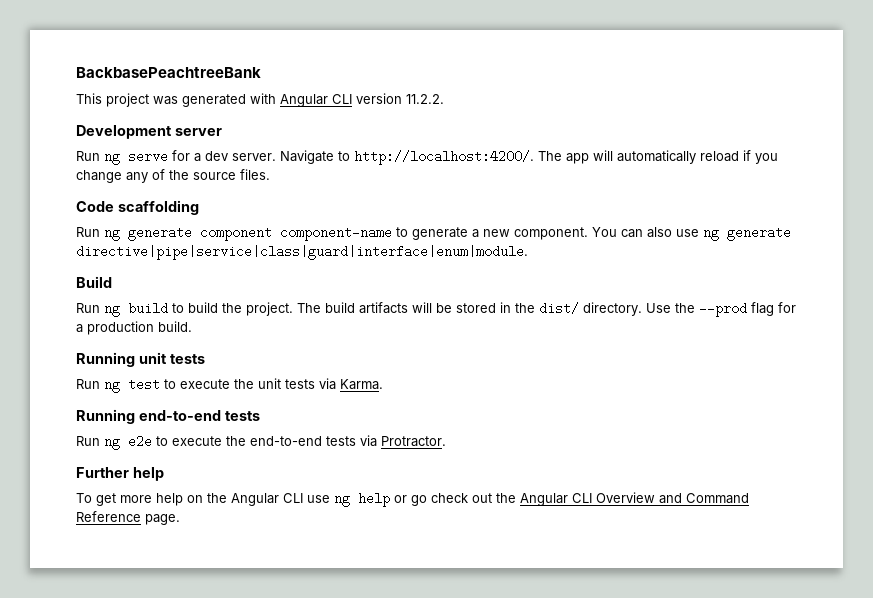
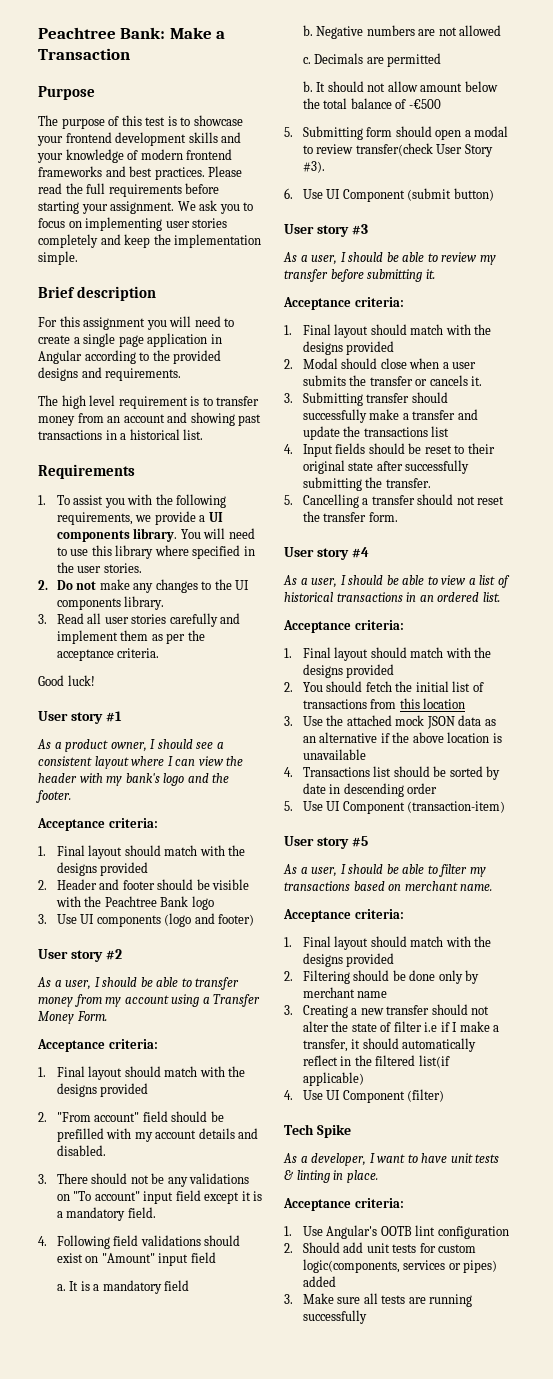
- BackbasePeachtreeBank
- This project was generated with Angular CLI version 11.2.2.
- Development server
- Run ng serve for a dev server. Navigate to http://localhost:4200/. The app will automatically reload if you change any of the source files.
- Code scaffolding
- Run ng generate component component-name to generate a new component. You can also use ng generate directive|pipe|service|class|guard|interface|enum|module.
- Build
- Run ng build to build the project. The build artifacts will be stored in the dist/ directory. Use the --prod flag for a production build.
- Running unit tests
- Run ng test to execute the unit tests via Karma.
- Running end-to-end tests
- Run ng e2e to execute the end-to-end tests via Protractor.
- Further help
- To get more help on the Angular CLI use ng help or go check out the Angular CLI Overview and Command Reference page.
+ Peachtree Bank: Make a Transaction
+ Purpose
+ The purpose of this test is to showcase your frontend development skills and your knowledge of modern frontend frameworks and best practices. Please read the full requirements before starting your assignment. We ask you to focus on implementing user stories completely and keep the implementation simple.
+ Brief description
+ For this assignment you will need to create a single page application in Angular according to the provided designs and requirements.
+ The high level requirement is to transfer money from an account and showing past transactions in a historical list.
+ Requirements
+ 1. To assist you with the following requirements, we provide a UI components library. You will need to use this library where specified in the user stories.
+ 2. Do not make any changes to the UI components library.
+ 3. Read all user stories carefully and implement them as per the acceptance criteria.
+ Good luck!
+ User story #1
+ As a product owner, I should see a consistent layout where I can view the header with my bank's logo and the footer.
+ Acceptance criteria:
+ 1. Final layout should match with the designs provided
+ 2. Header and footer should be visible with the Peachtree Bank logo
+ 3. Use UI components (logo and footer)
+ User story #2
+ As a user, I should be able to transfer money from my account using a Transfer Money Form.
+ Acceptance criteria:
+ 1. Final layout should match with the designs provided
+ 2. "From account" field should be prefilled with my account details and disabled.
+ 3. There should not be any validations on "To account" input field except it is a mandatory field.
+ 4. Following field validations should exist on "Amount" input field
+ a. It is a mandatory field
+ b. Negative numbers are not allowed
+ c. Decimals are permitted
+ b. It should not allow amount below the total balance of -€500
+ 5. Submitting form should open a modal to review transfer(check User Story #3).
+ 6. Use UI Component (submit button)
+ User story #3
+ As a user, I should be able to review my transfer before submitting it.
+ Acceptance criteria:
+ 1. Final layout should match with the designs provided
+ 2. Modal should close when a user submits the transfer or cancels it.
+ 3. Submitting transfer should successfully make a transfer and update the transactions list
+ 4. Input fields should be reset to their original state after successfully submitting the transfer.
+ 5. Cancelling a transfer should not reset the transfer form.
+ User story #4
+ As a user, I should be able to view a list of historical transactions in an ordered list.
+ Acceptance criteria:
+ 1. Final layout should match with the designs provided
+ 2. You should fetch the initial list of transactions from this location
+ 3. Use the attached mock JSON data as an alternative if the above location is unavailable
+ 4. Transactions list should be sorted by date in descending order
+ 5. Use UI Component (transaction-item)
+ User story #5
+ As a user, I should be able to filter my transactions based on merchant name.
+ Acceptance criteria:
+ 1. Final layout should match with the designs provided
+ 2. Filtering should be done only by merchant name
+ 3. Creating a new transfer should not alter the state of filter i.e if I make a transfer, it should automatically reflect in the filtered list(if applicable)
+ 4. Use UI Component (filter)
+ Tech Spike
+ As a developer, I want to have unit tests & linting in place.
+ Acceptance criteria:
+ 1. Use Angular's OOTB lint configuration
+ 2. Should add unit tests for custom logic(components, services or pipes) added
+ 3. Make sure all tests are running successfully

